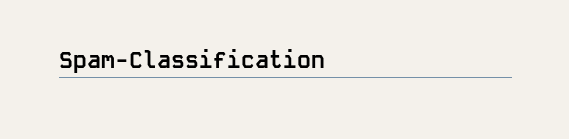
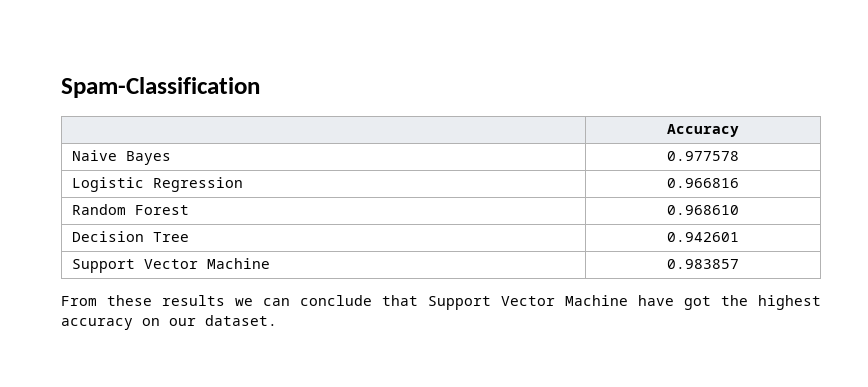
+ | Accuracy
+ Naive Bayes | 0.977578
+ Logistic Regression | 0.966816
+ Random Forest | 0.968610
+ Decision Tree | 0.942601
+ Support Vector Machine | 0.983857
+ From these results we can conclude that Support Vector Machine have got the highest accuracy on our dataset.

